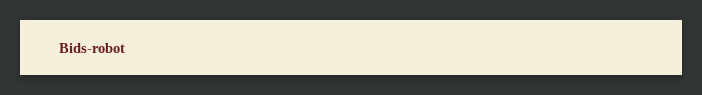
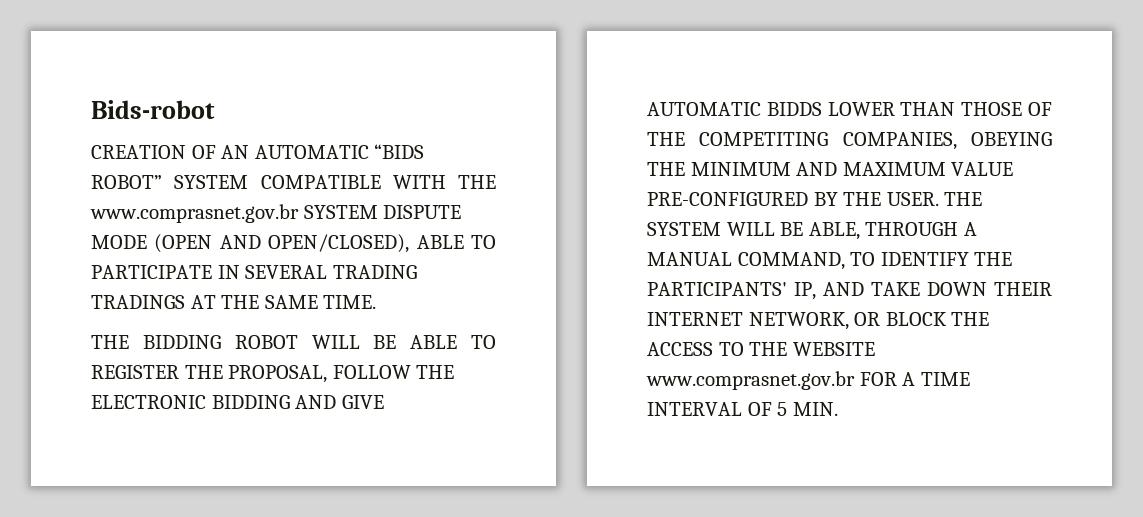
+ CREATION OF AN AUTOMATIC “BIDS ROBOT” SYSTEM COMPATIBLE WITH THE www.comprasnet.gov.br SYSTEM DISPUTE MODE (OPEN AND OPEN/CLOSED), ABLE TO PARTICIPATE IN SEVERAL TRADING TRADINGS AT THE SAME TIME.
+ THE BIDDING ROBOT WILL BE ABLE TO REGISTER THE PROPOSAL, FOLLOW THE ELECTRONIC BIDDING AND GIVE AUTOMATIC BIDDS LOWER THAN THOSE OF THE COMPETITING COMPANIES, OBEYING THE MINIMUM AND MAXIMUM VALUE PRE-CONFIGURED BY THE USER. THE SYSTEM WILL BE ABLE, THROUGH A MANUAL COMMAND, TO IDENTIFY THE PARTICIPANTS' IP, AND TAKE DOWN THEIR INTERNET NETWORK, OR BLOCK THE ACCESS TO THE WEBSITE www.comprasnet.gov.br FOR A TIME INTERVAL OF 5 MIN.

